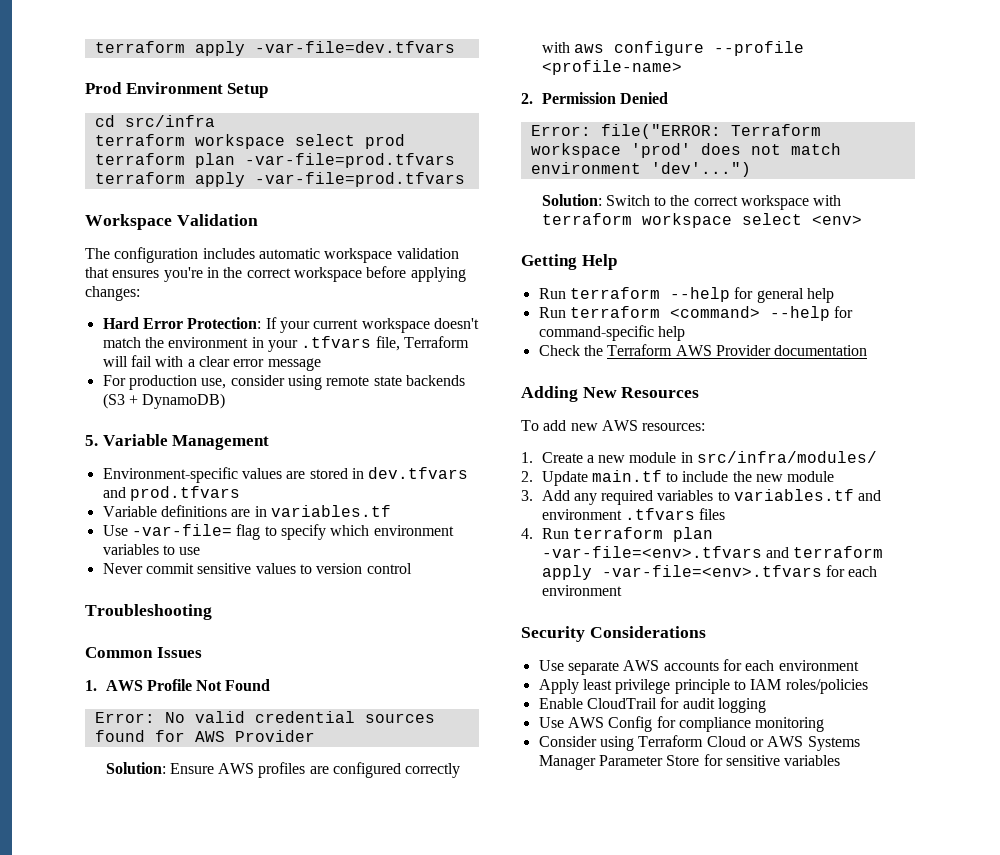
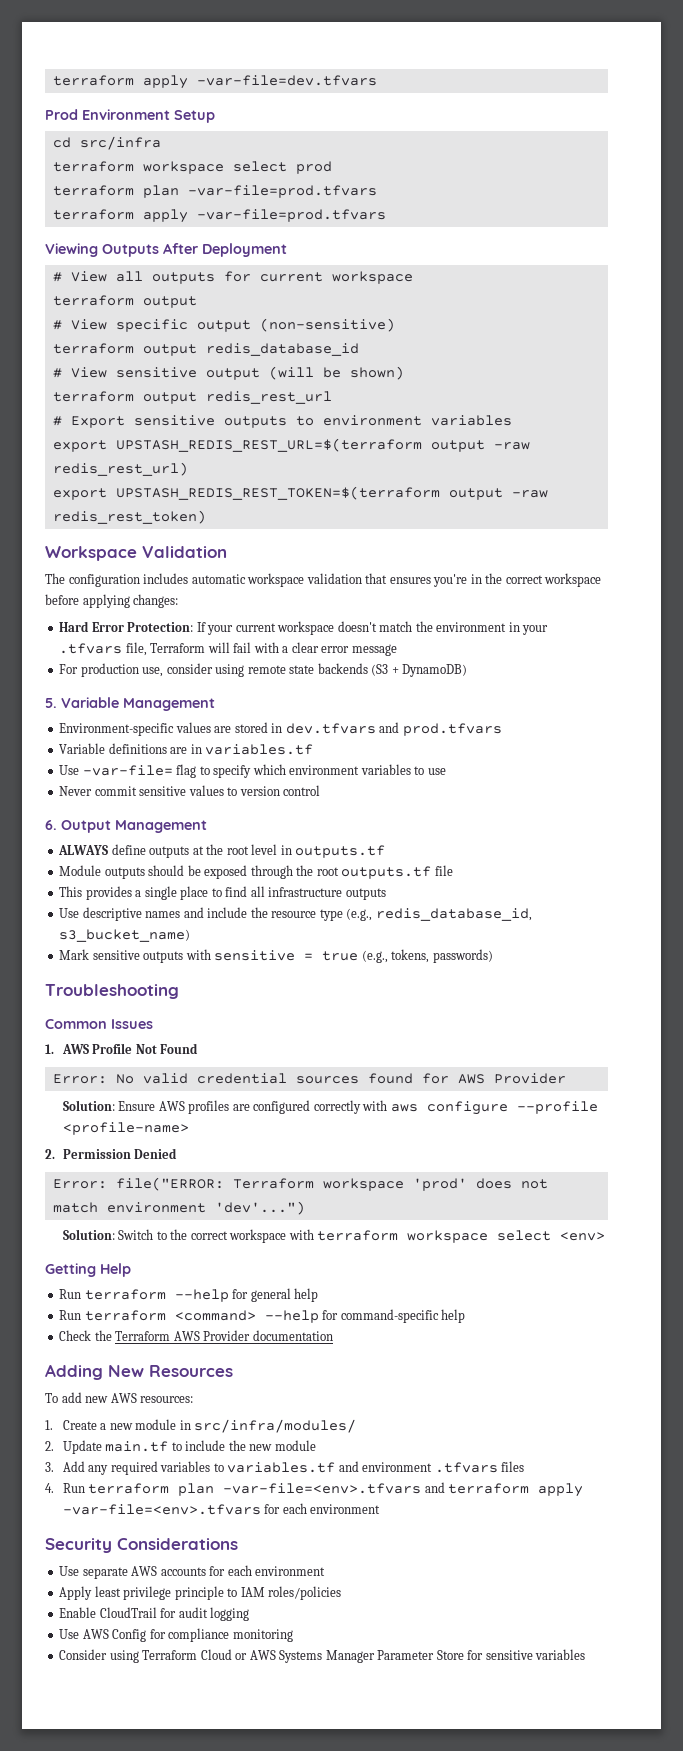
+ Viewing Outputs After Deployment
+ # View all outputs for current workspace
+ terraform output
+ # View specific output (non-sensitive)
+ terraform output redis_database_id
+ # View sensitive output (will be shown)
+ terraform output redis_rest_url
+ # Export sensitive outputs to environment variables
+ export UPSTASH_REDIS_REST_URL=$(terraform output -raw redis_rest_url)
+ export UPSTASH_REDIS_REST_TOKEN=$(terraform output -raw redis_rest_token)
+ 6. Output Management
+ ALWAYS define outputs at the root level in outputs.tf
+ Module outputs should be exposed through the root outputs.tf file
+ This provides a single place to find all infrastructure outputs
+ Use descriptive names and include the resource type (e.g., redis_database_id, s3_bucket_name)
+ Mark sensitive outputs with sensitive = true (e.g., tokens, passwords)

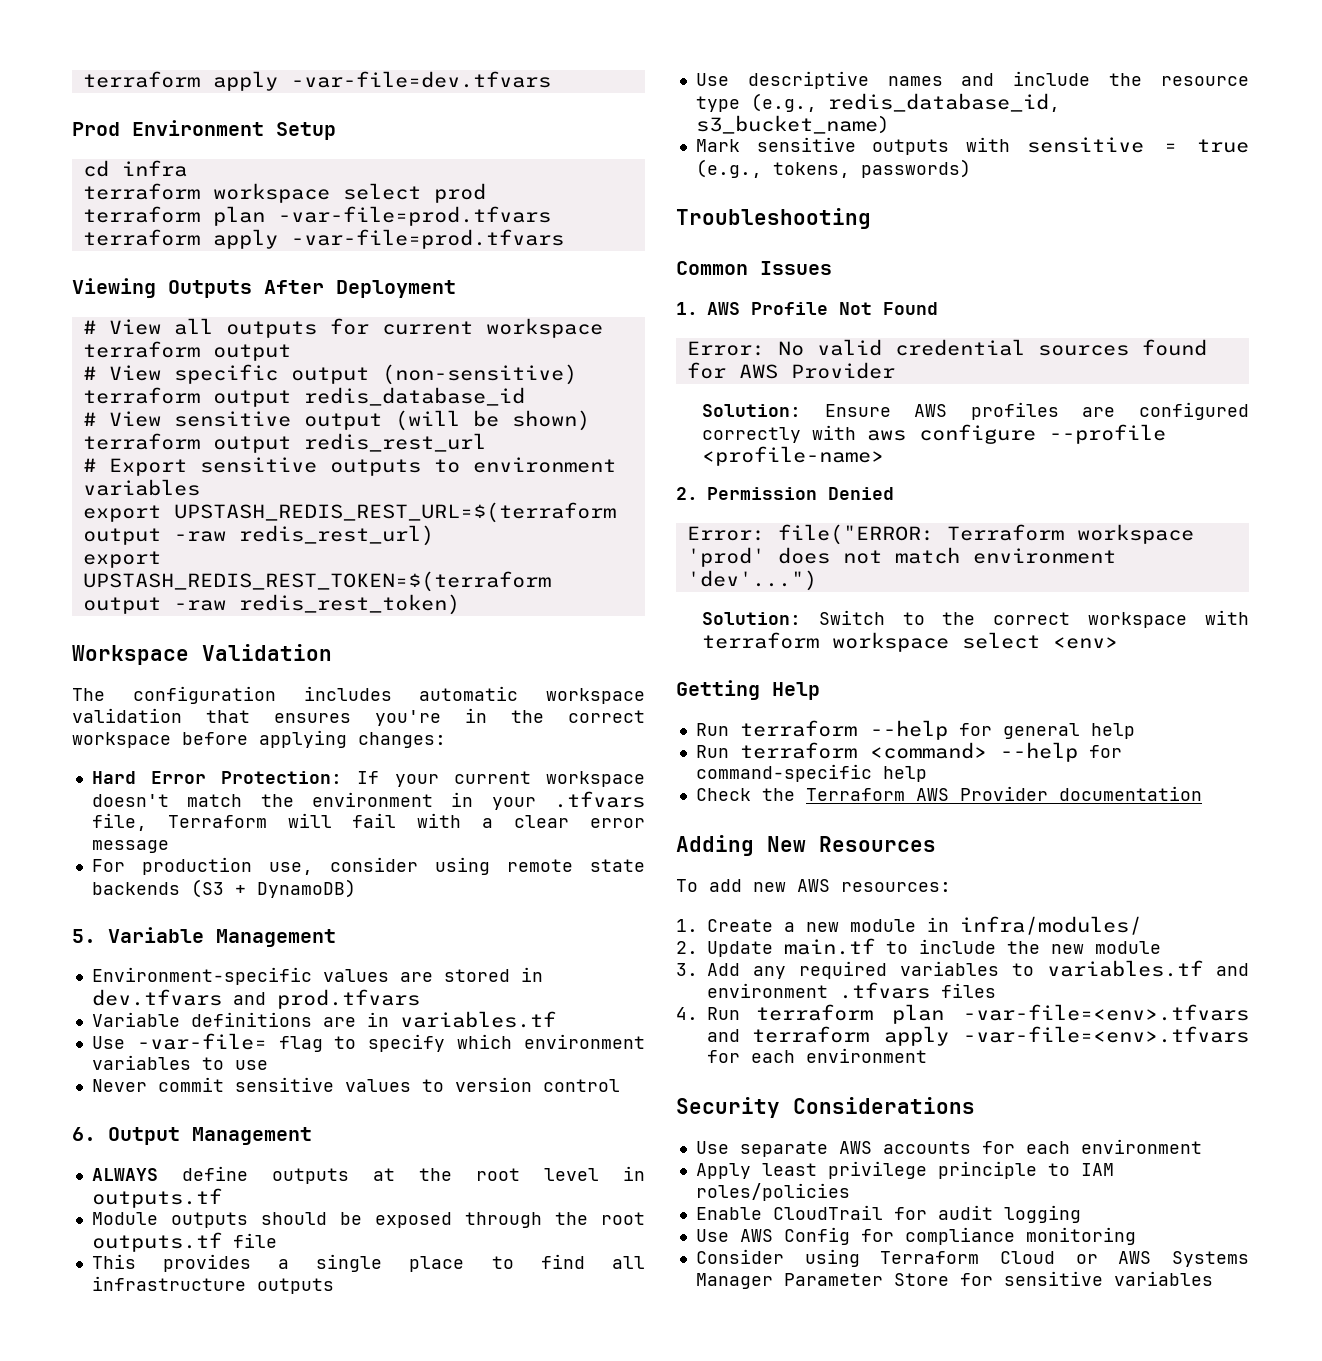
- cd src/infra
+ cd infra
- 1. Create a new module in src/infra/modules/
+ 1. Create a new module in infra/modules/

